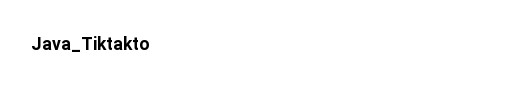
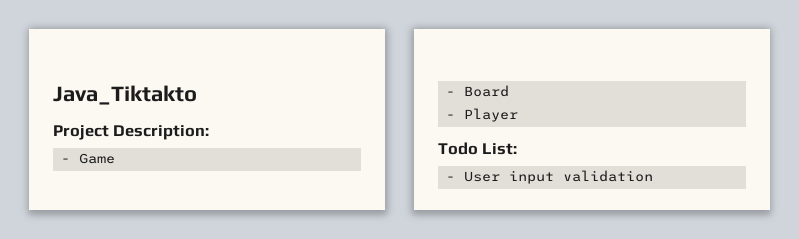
+ Project Description:
+ - Game
+ - Board
+ - Player
+ Todo List:
+ - User input validation

